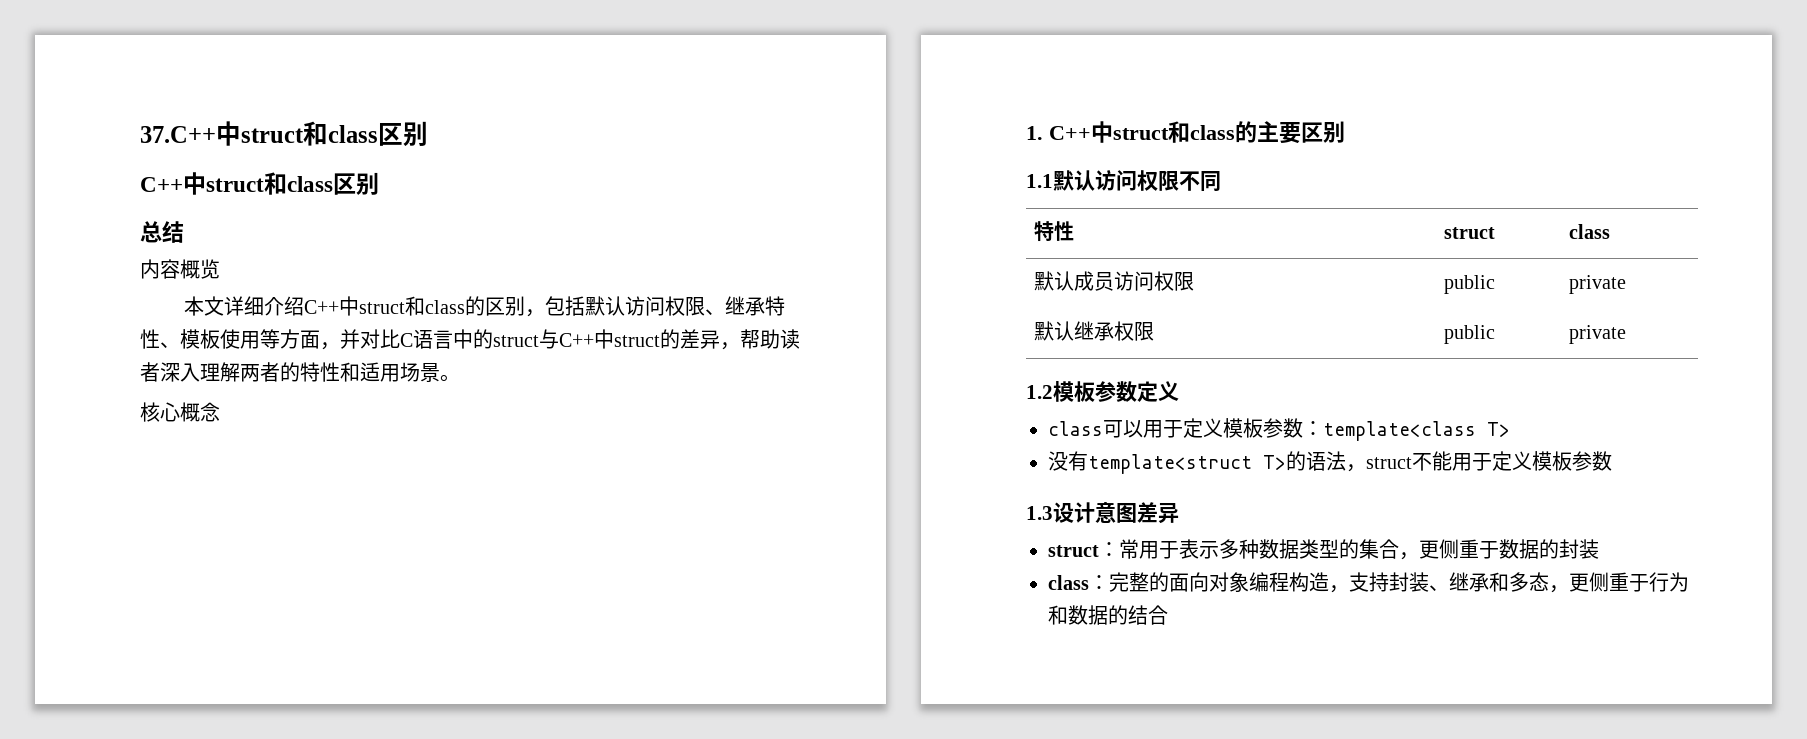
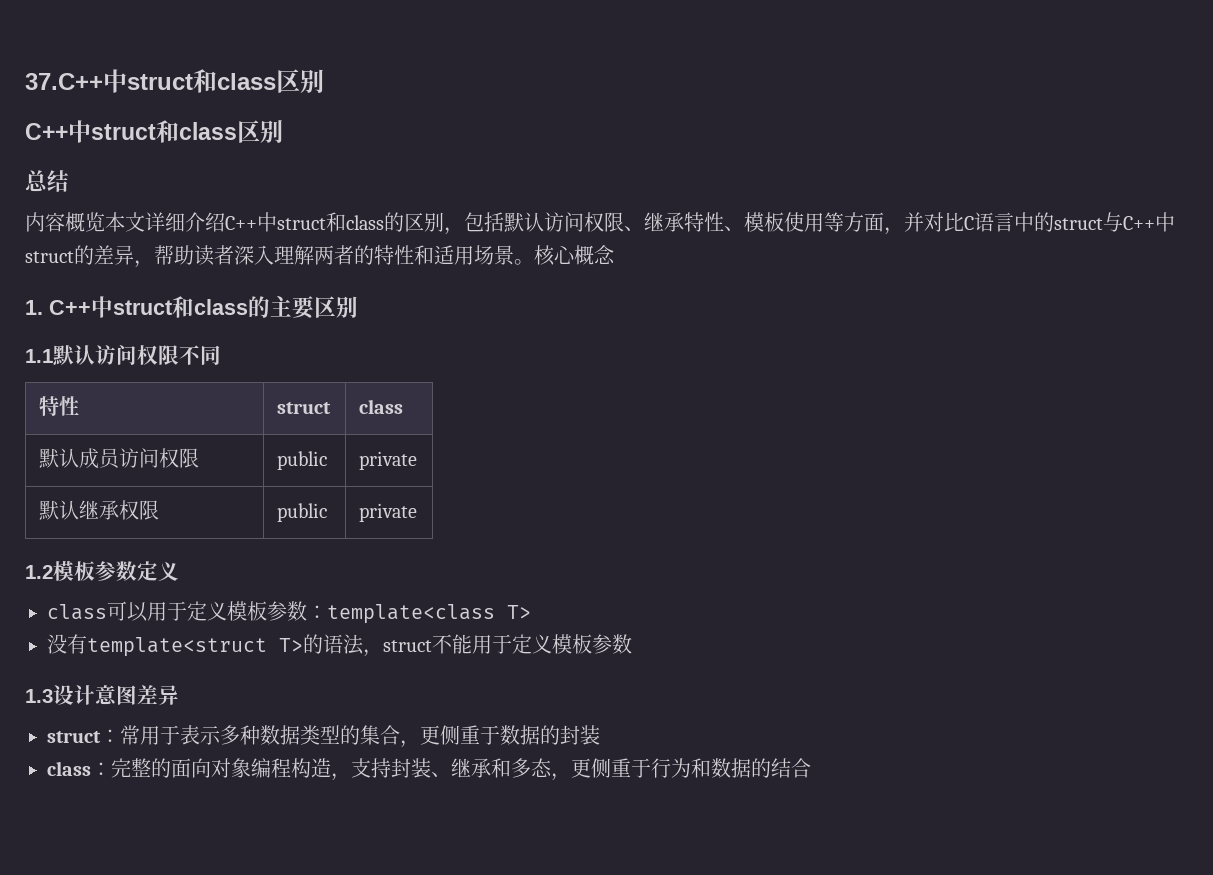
- 内容概览
- 本文详细介绍C++中struct和class的区别，包括默认访问权限、继承特性、模板使用等方面，并对比C语言中的struct与C++中struct的差异，帮助读者深入理解两者的特性和适用场景。
- 核心概念
+ 内容概览本文详细介绍C++中struct和class的区别，包括默认访问权限、继承特性、模板使用等方面，并对比C语言中的struct与C++中struct的差异，帮助读者深入理解两者的特性和适用场景。核心概念

